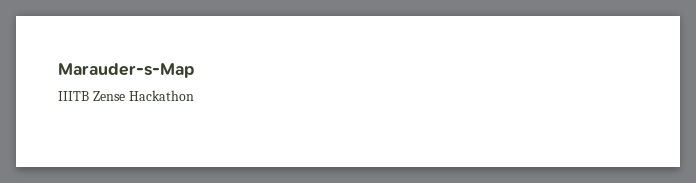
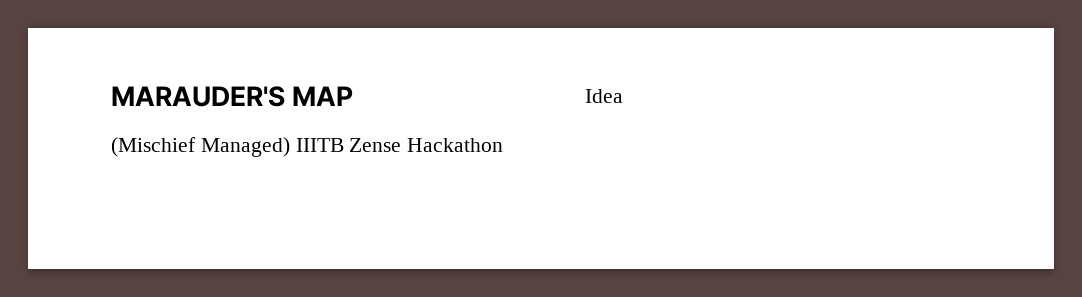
- Marauder-s-Map
- IIITB Zense Hackathon
+ MARAUDER'S MAP
+ (Mischief Managed) IIITB Zense Hackathon Idea

